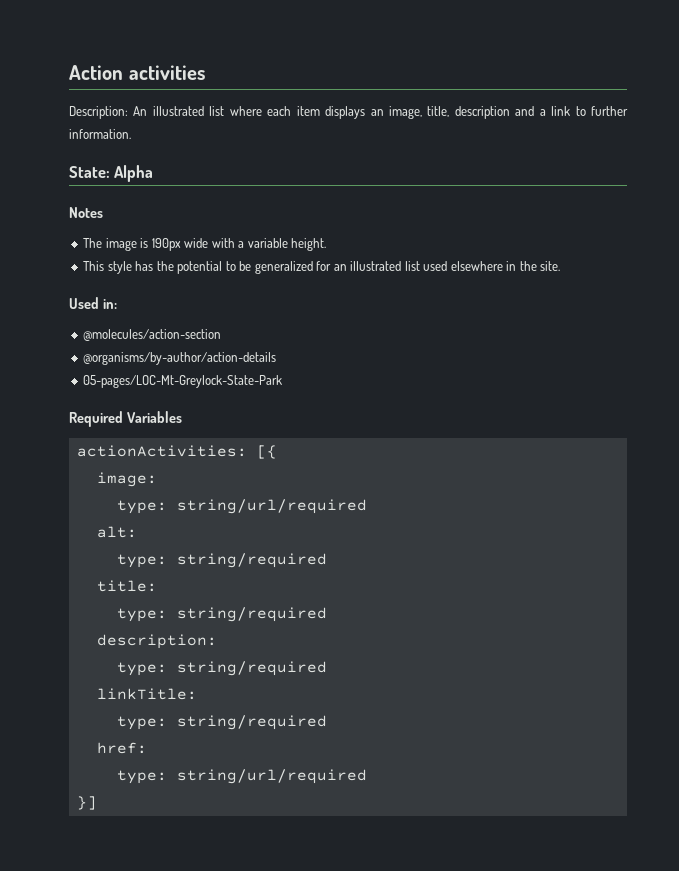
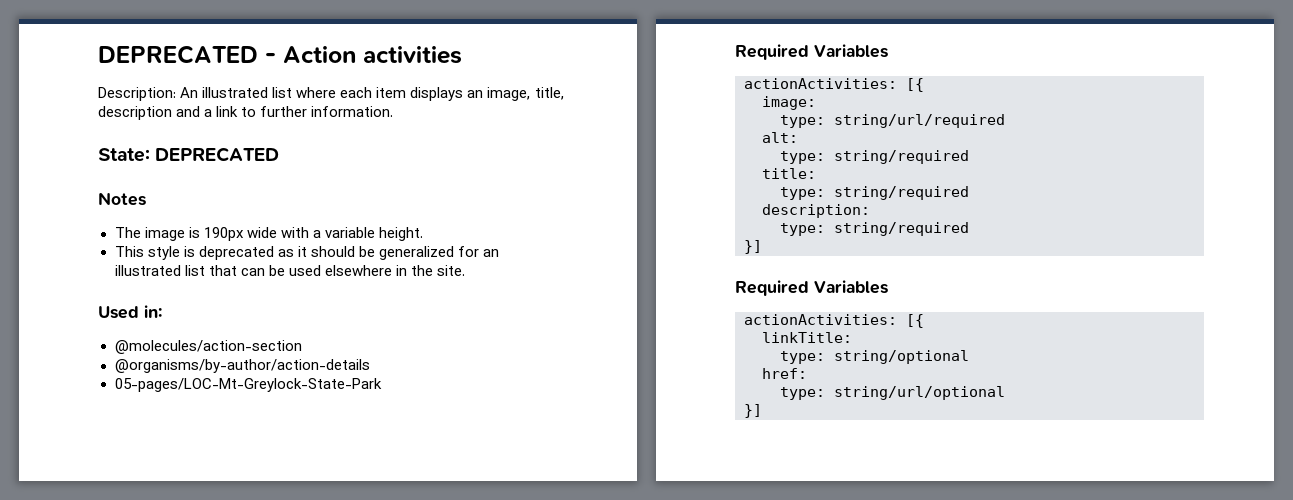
- Action activities
+ DEPRECATED - Action activities
- State: Alpha
+ State: DEPRECATED
- This style has the potential to be generalized for an illustrated list used elsewhere in the site.
+ This style is deprecated as it should be generalized for an illustrated list that can be used elsewhere in the site.
  description:
  type: string/required
+ }]
+ Required Variables
+ actionActivities: [{
  linkTitle:
- type: string/required
+ type: string/optional
  href:
- type: string/url/required
+ type: string/url/optional

